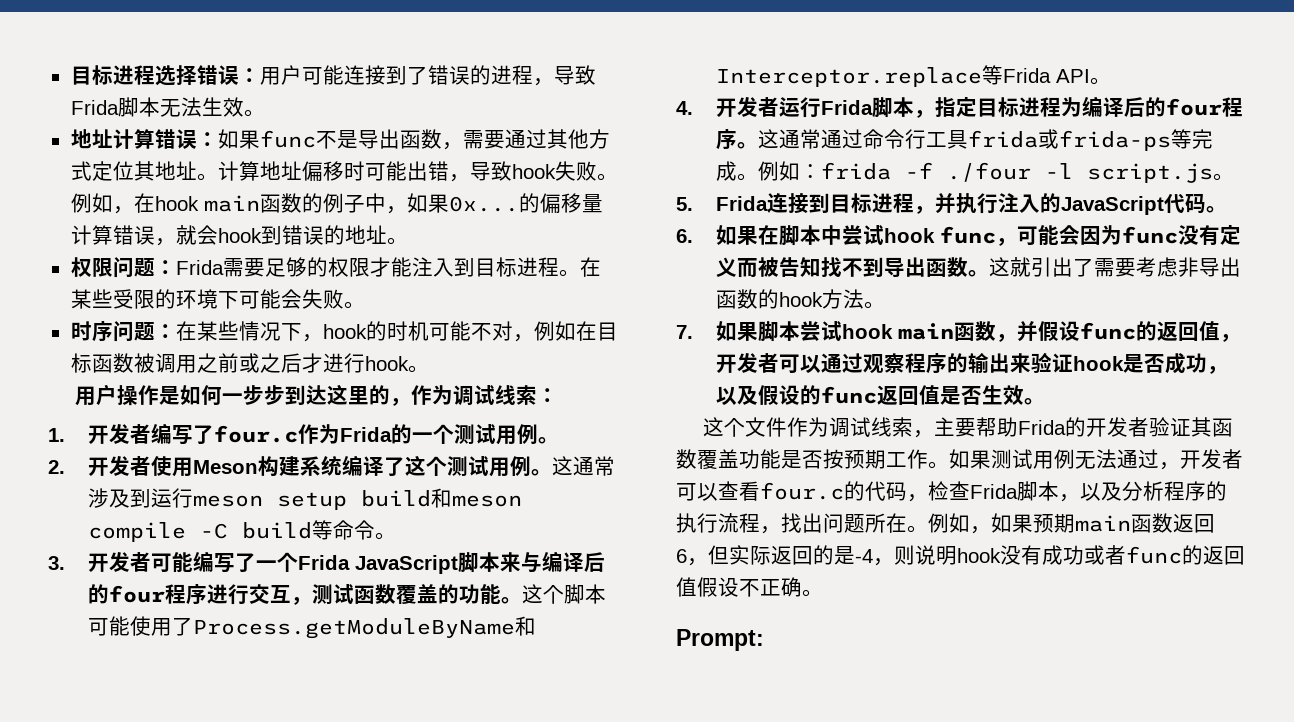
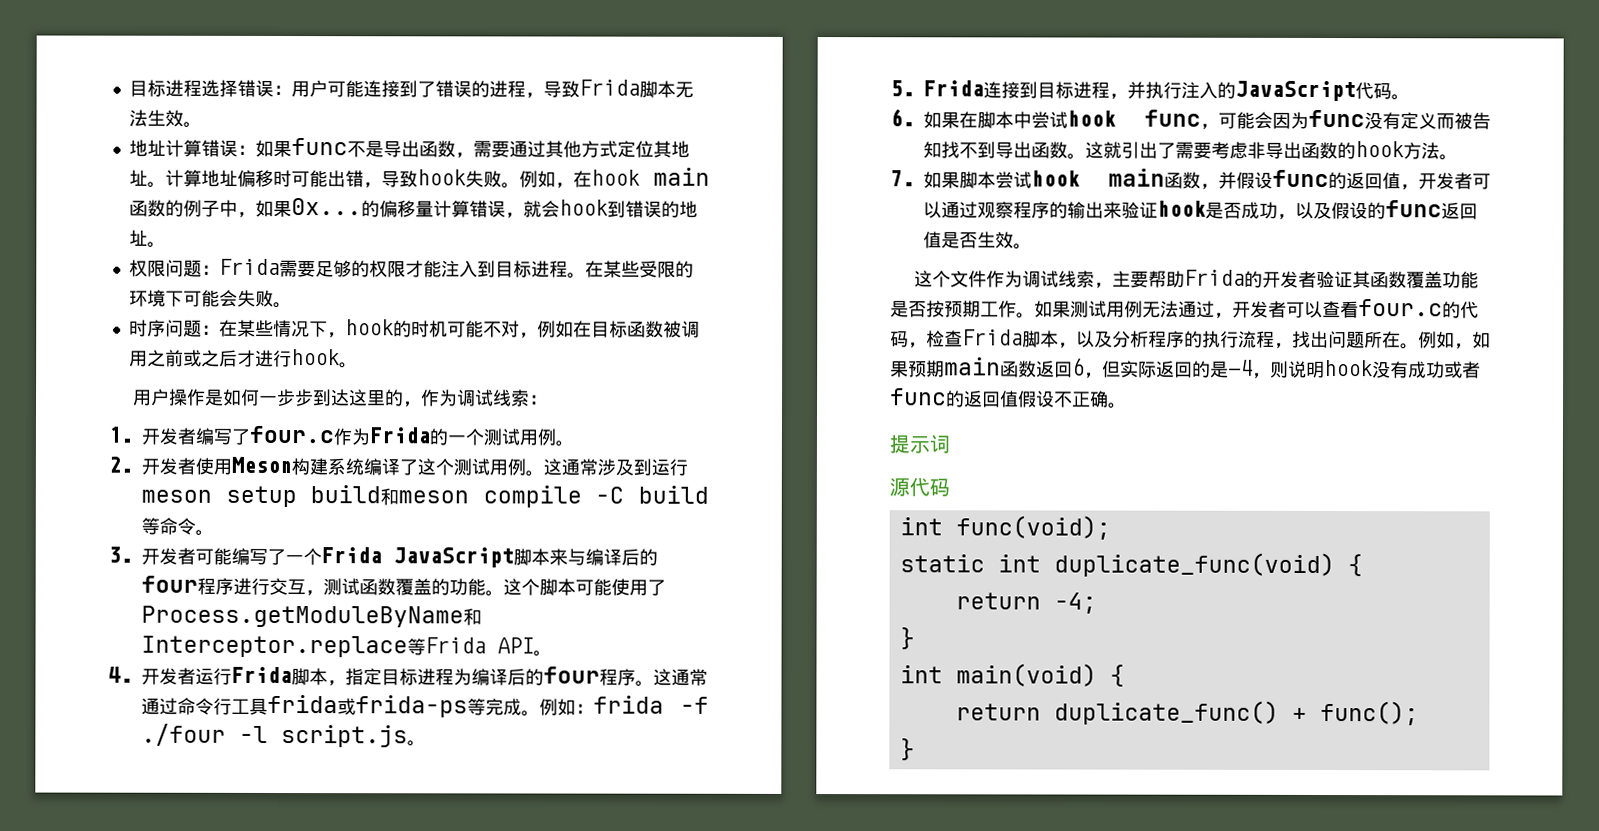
- Prompt:
+ 提示词
+ 源代码
+ int func(void);
+ static int duplicate_func(void) {
+ return -4;
+ }
+ int main(void) {
+ return duplicate_func() + func();
+ }

